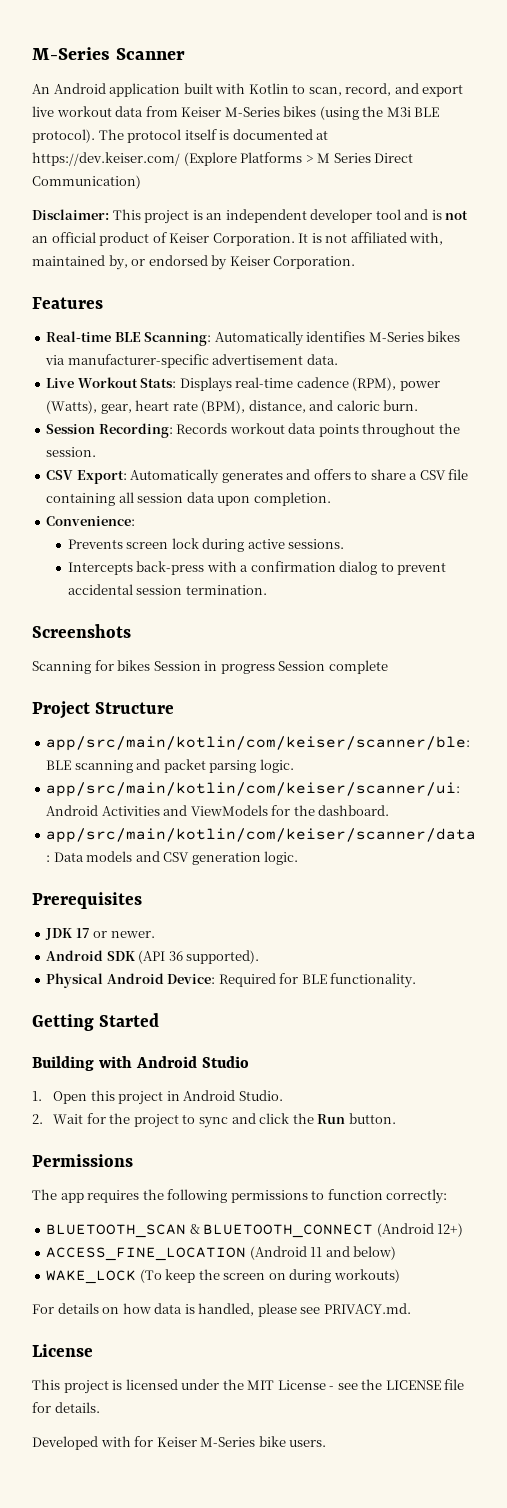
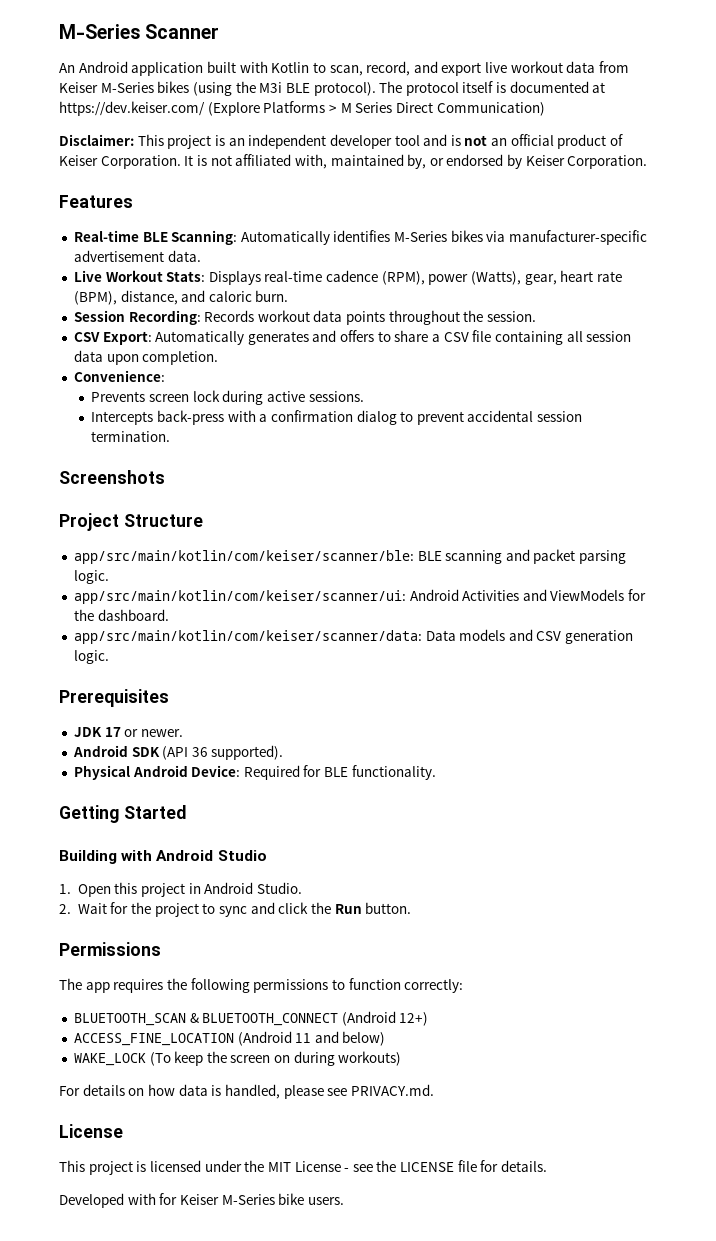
- Scanning for bikes Session in progress Session complete

